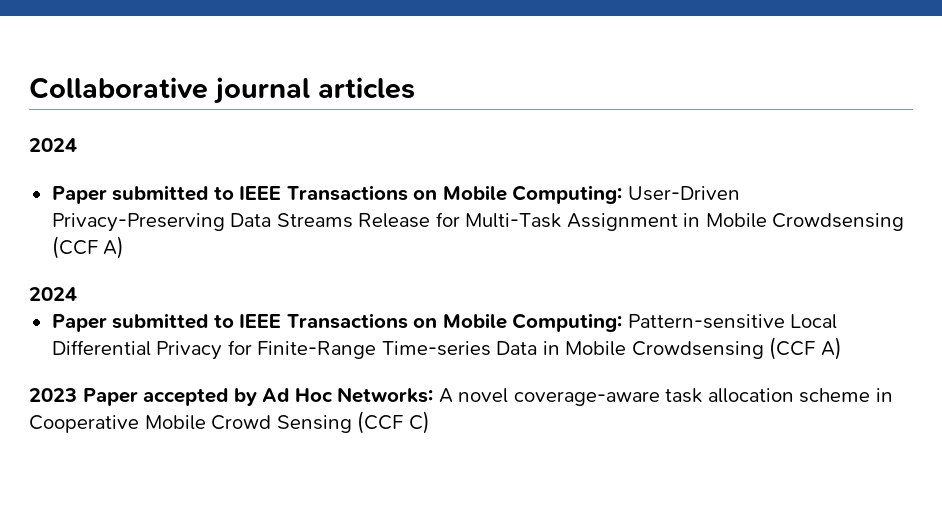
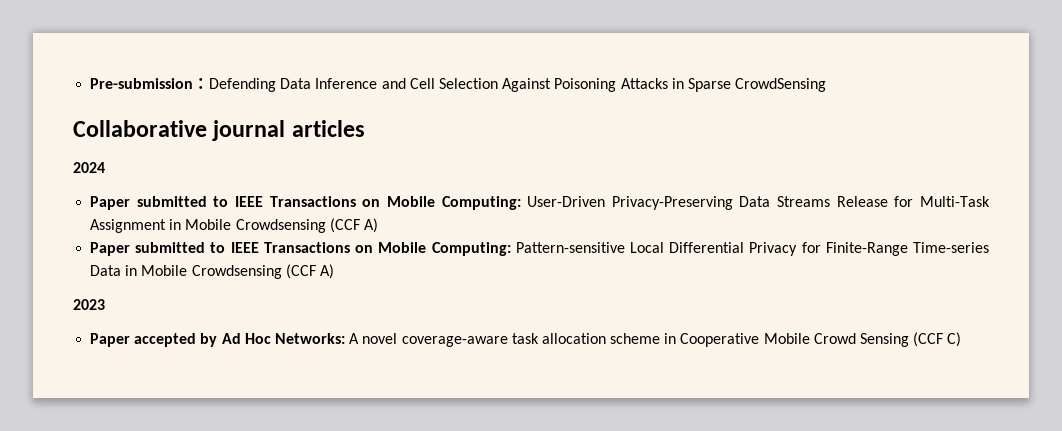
+ Pre-submission：Defending Data Inference and Cell Selection Against Poisoning Attacks in Sparse CrowdSensing
  Paper submitted to IEEE Transactions on Mobile Computing: User-Driven Privacy-Preserving Data Streams Release for Multi-Task Assignment in Mobile Crowdsensing (CCF A)
- 2024
- 2023 Paper accepted by Ad Hoc Networks: A novel coverage-aware task allocation scheme in Cooperative Mobile Crowd Sensing (CCF C)
+ 2023
+ Paper accepted by Ad Hoc Networks: A novel coverage-aware task allocation scheme in Cooperative Mobile Crowd Sensing (CCF C)

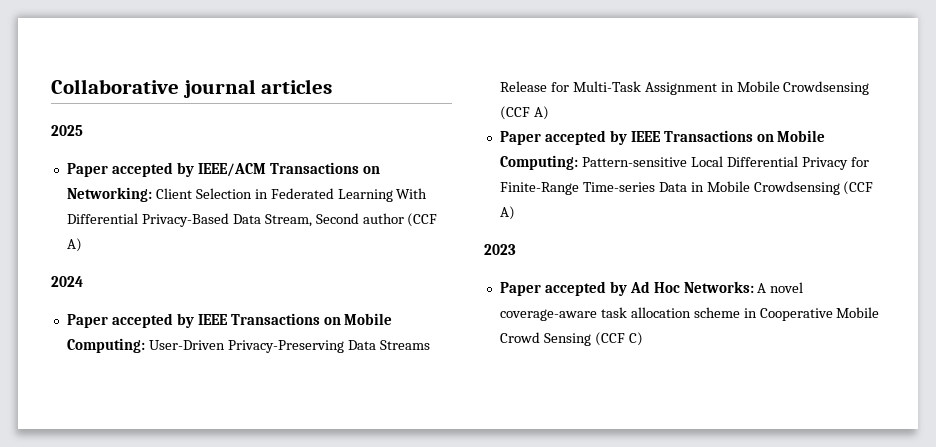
- Pre-submission：Defending Data Inference and Cell Selection Against Poisoning Attacks in Sparse CrowdSensing
  Collaborative journal articles
+ 2025
+ Paper accepted by IEEE/ACM Transactions on Networking: Client Selection in Federated Learning With Differential Privacy-Based Data Stream, Second author (CCF A)
- Paper submitted to IEEE Transactions on Mobile Computing: User-Driven Privacy-Preserving Data Streams Release for Multi-Task Assignment in Mobile Crowdsensing (CCF A)
+ Paper accepted by IEEE Transactions on Mobile Computing: User-Driven Privacy-Preserving Data Streams Release for Multi-Task Assignment in Mobile Crowdsensing (CCF A)
- Paper submitted to IEEE Transactions on Mobile Computing: Pattern-sensitive Local Differential Privacy for Finite-Range Time-series Data in Mobile Crowdsensing (CCF A)
+ Paper accepted by IEEE Transactions on Mobile Computing: Pattern-sensitive Local Differential Privacy for Finite-Range Time-series Data in Mobile Crowdsensing (CCF A)

